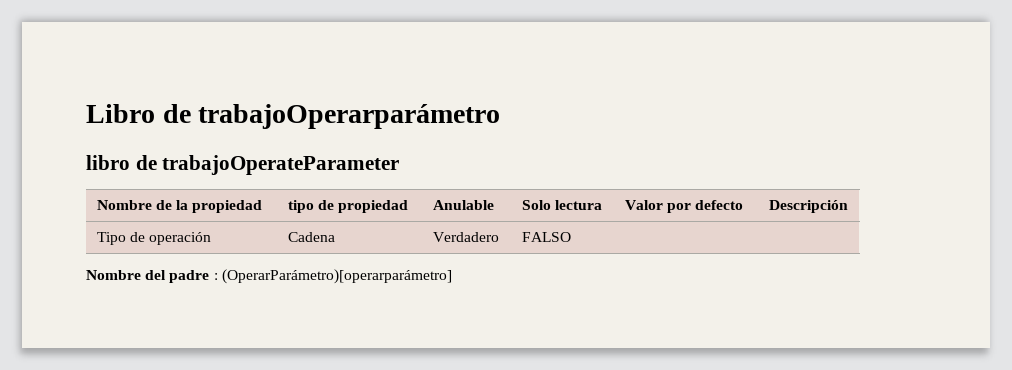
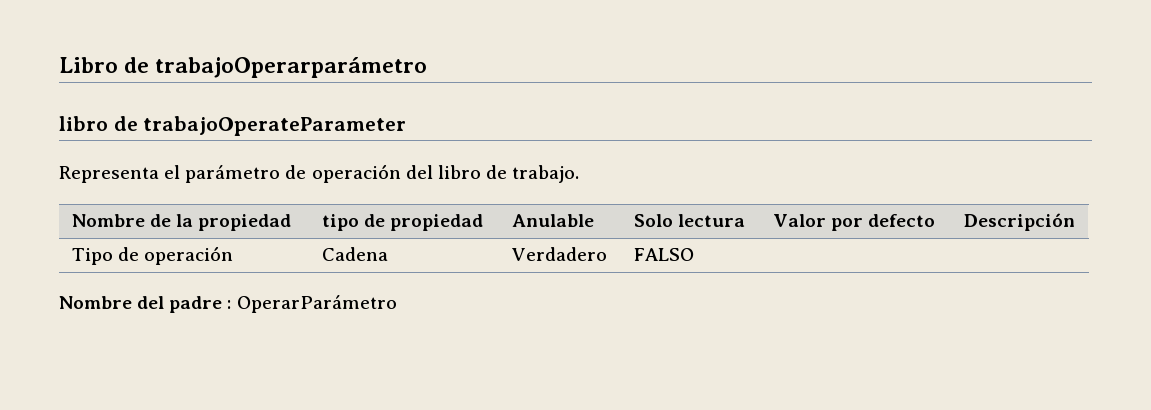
+ Representa el parámetro de operación del libro de trabajo.
- Nombre del padre : (OperarParámetro)[operarparámetro]
+ Nombre del padre : OperarParámetro

